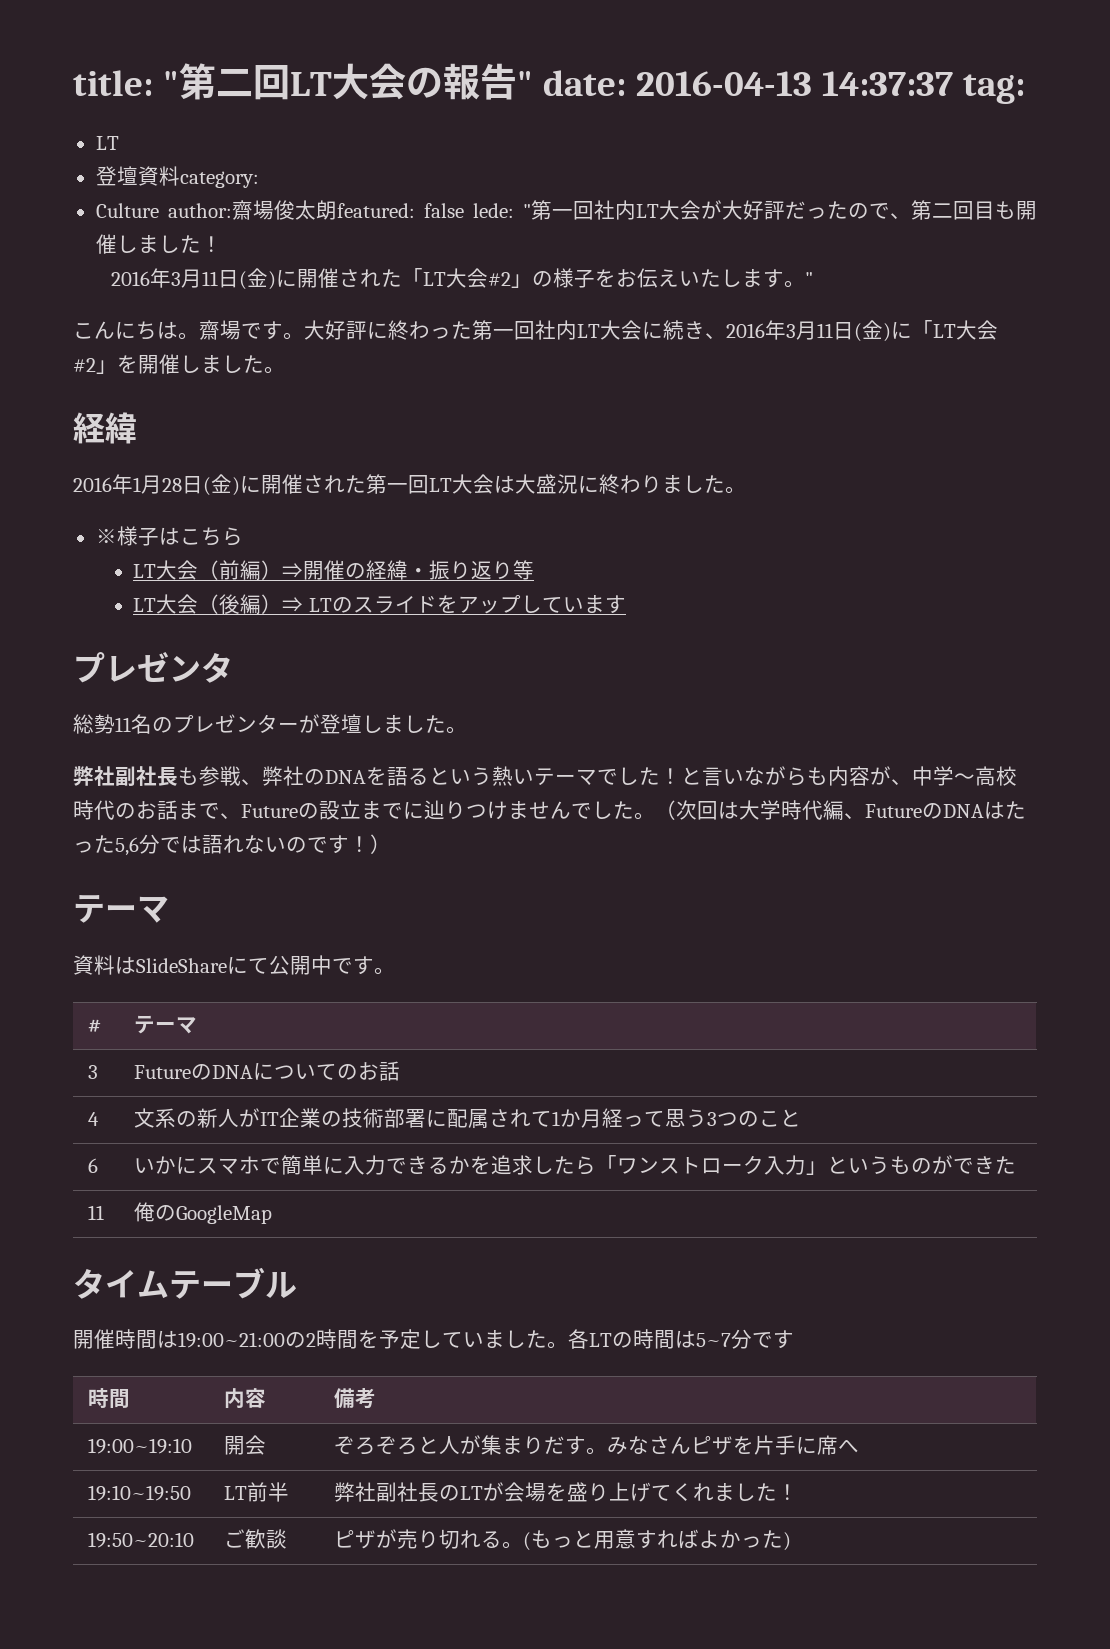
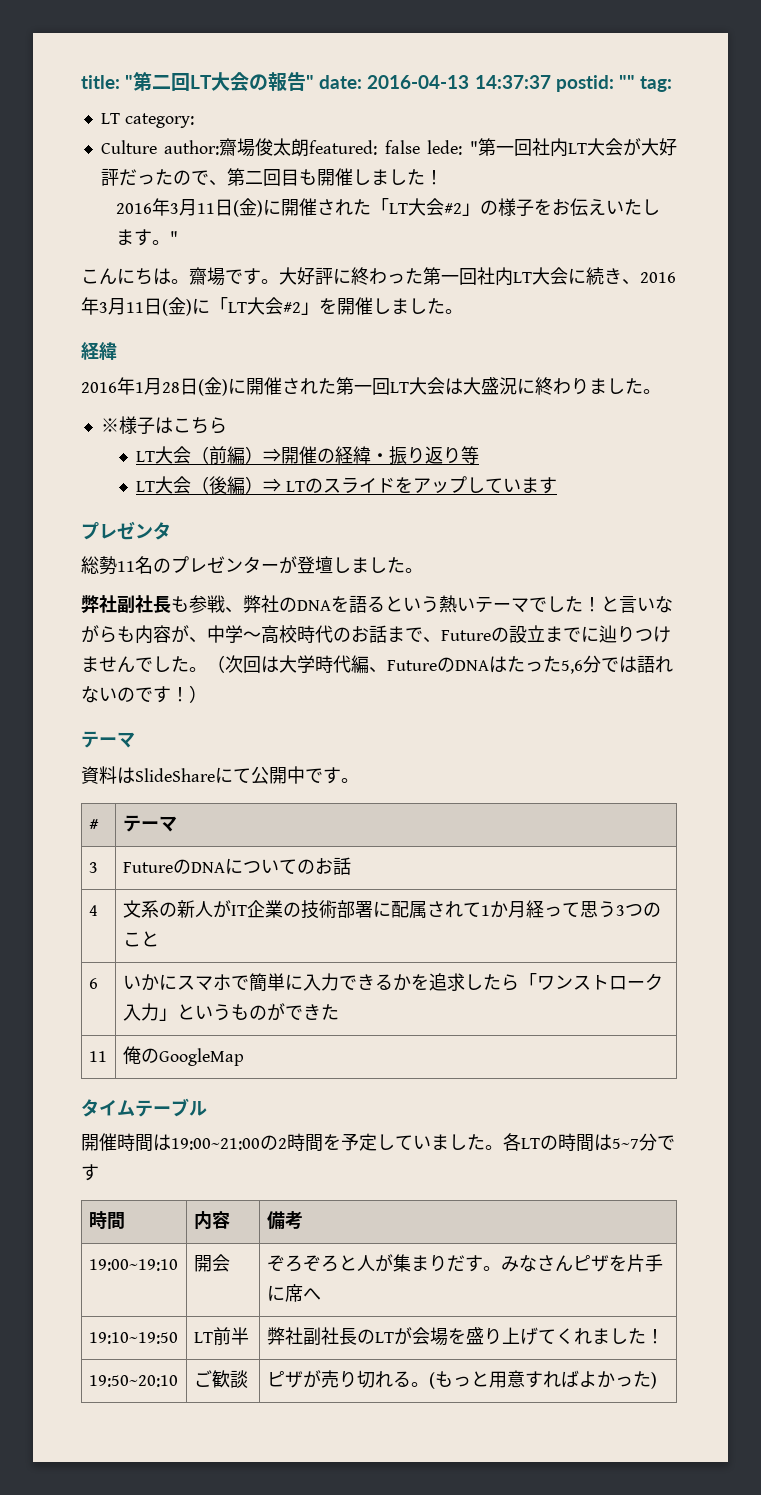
- title: "第二回LT大会の報告" date: 2016-04-13 14:37:37 tag:
- LT
- 登壇資料category:
+ title: "第二回LT大会の報告" date: 2016-04-13 14:37:37 postid: "" tag:
+ LT category:

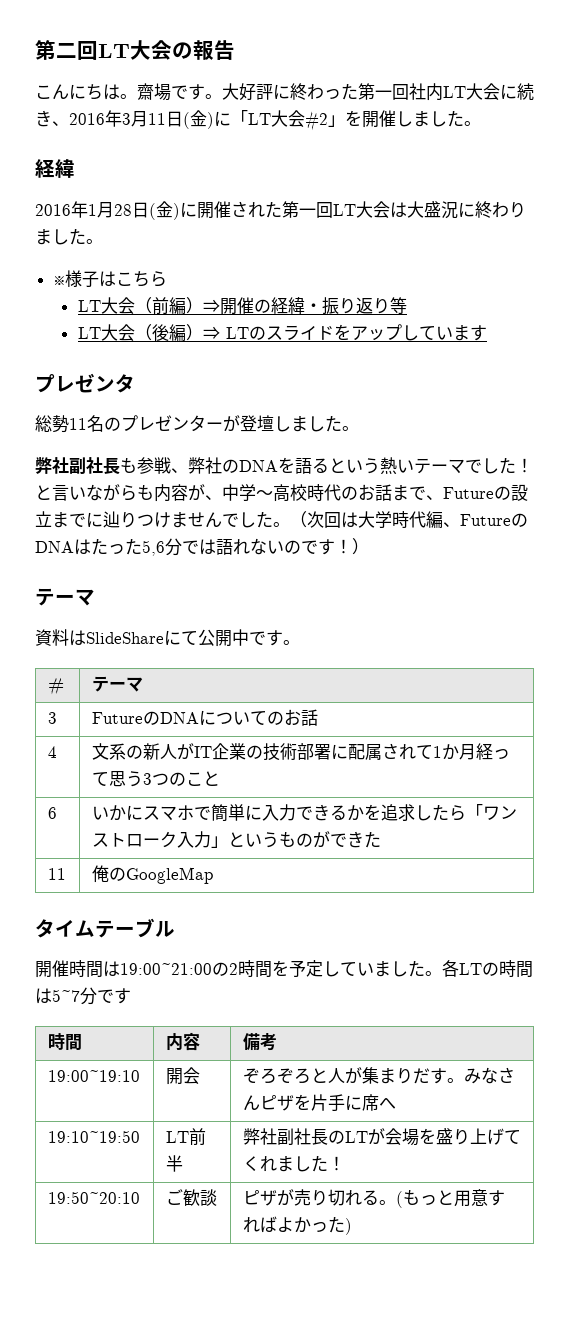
- title: "第二回LT大会の報告" date: 2016-04-13 14:37:37 postid: "" tag:
- LT category:
- Culture author:齋場俊太朗featured: false lede: "第一回社内LT大会が大好評だったので、第二回目も開催しました！
- 2016年3月11日(金)に開催された「LT大会#2」の様子をお伝えいたします。"
+ 第二回LT大会の報告

